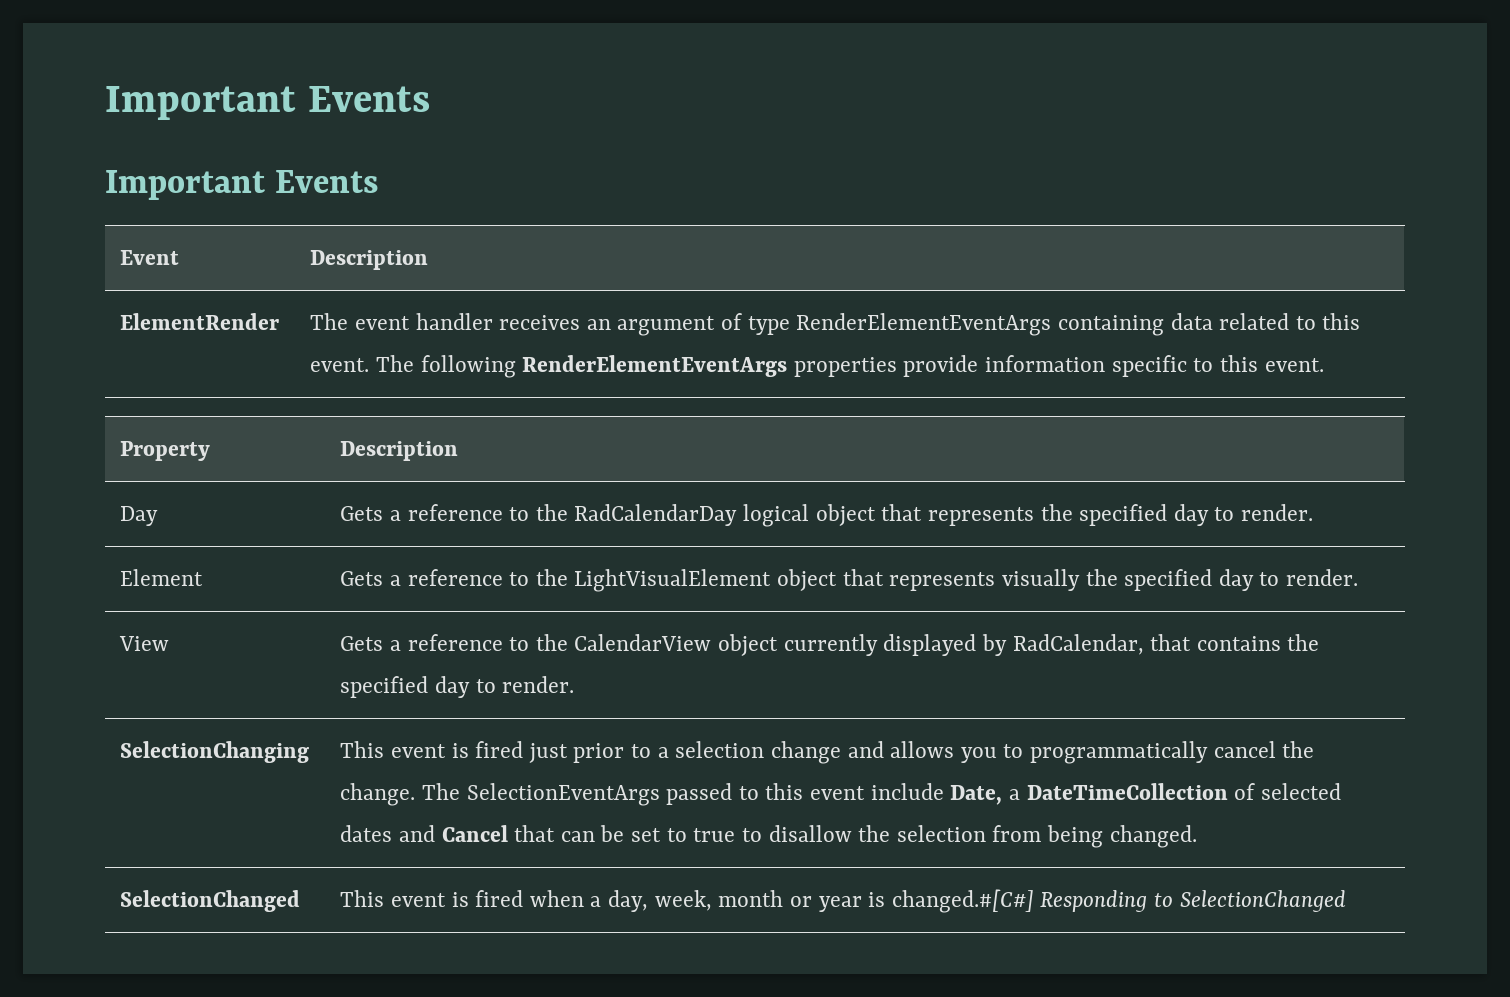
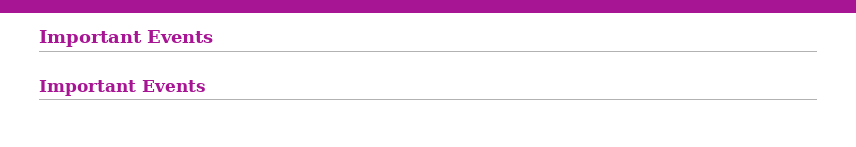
- Event | Description
- ElementRender | The event handler receives an argument of type RenderElementEventArgs containing data related to this event. The following RenderElementEventArgs properties provide information specific to this event.
- Property | Description
- Day | Gets a reference to the RadCalendarDay logical object that represents the specified day to render.
- Element | Gets a reference to the LightVisualElement object that represents visually the specified day to render.
- View | Gets a reference to the CalendarView object currently displayed by RadCalendar, that contains the specified day to render.
- SelectionChanging | This event is fired just prior to a selection change and allows you to programmatically cancel the change. The SelectionEventArgs passed to this event include Date, a DateTimeCollection of selected dates and Cancel that can be set to true to disallow the selection from being changed.
- SelectionChanged | This event is fired when a day, week, month or year is changed.#[C#] Responding to SelectionChanged

